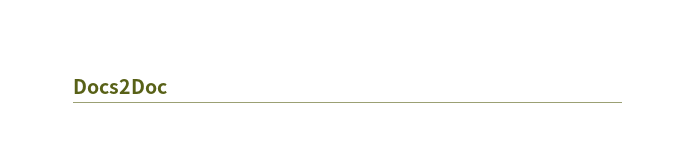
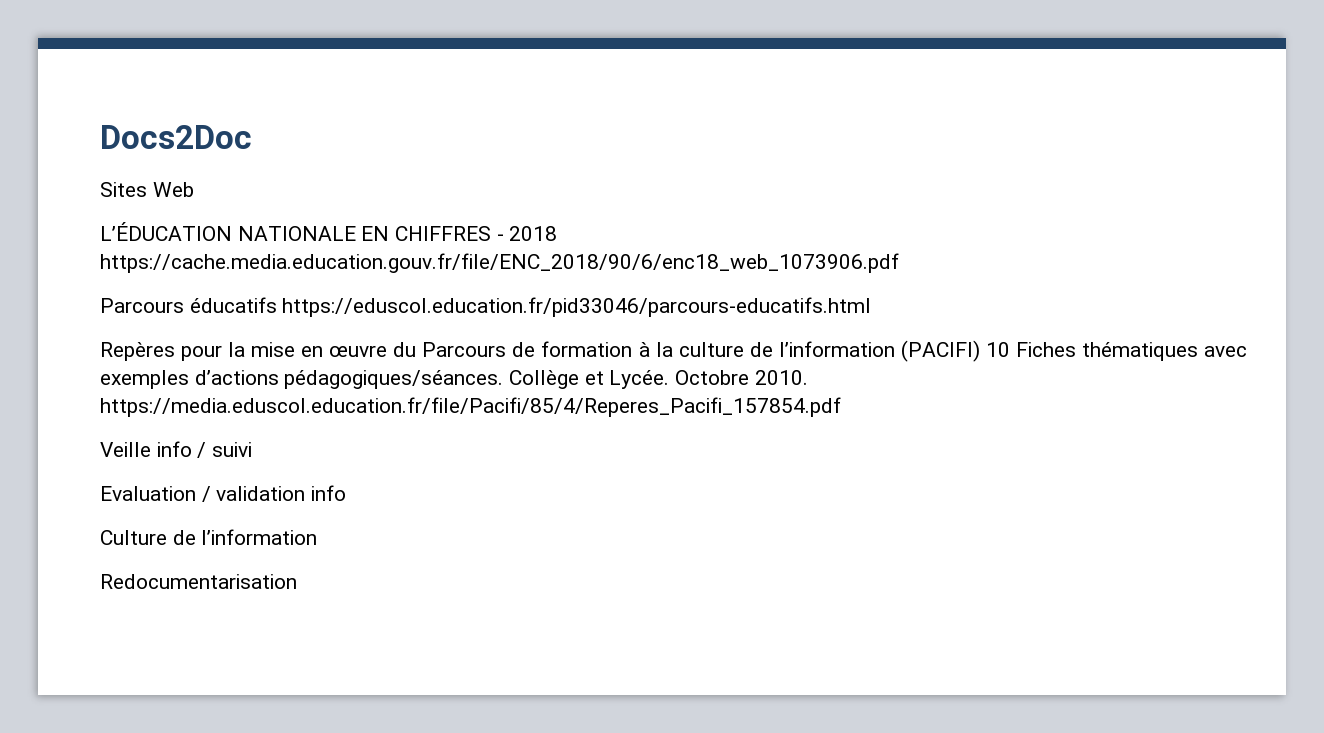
+ Sites Web
+ L’ÉDUCATION NATIONALE EN CHIFFRES - 2018 https://cache.media.education.gouv.fr/file/ENC_2018/90/6/enc18_web_1073906.pdf
+ Parcours éducatifs https://eduscol.education.fr/pid33046/parcours-educatifs.html
+ Repères pour la mise en œuvre du Parcours de formation à la culture de l’information (PACIFI) 10 Fiches thématiques avec exemples d’actions pédagogiques/séances. Collège et Lycée. Octobre 2010. https://media.eduscol.education.fr/file/Pacifi/85/4/Reperes_Pacifi_157854.pdf
+ Veille info / suivi
+ Evaluation / validation info
+ Culture de l’information
+ Redocumentarisation

